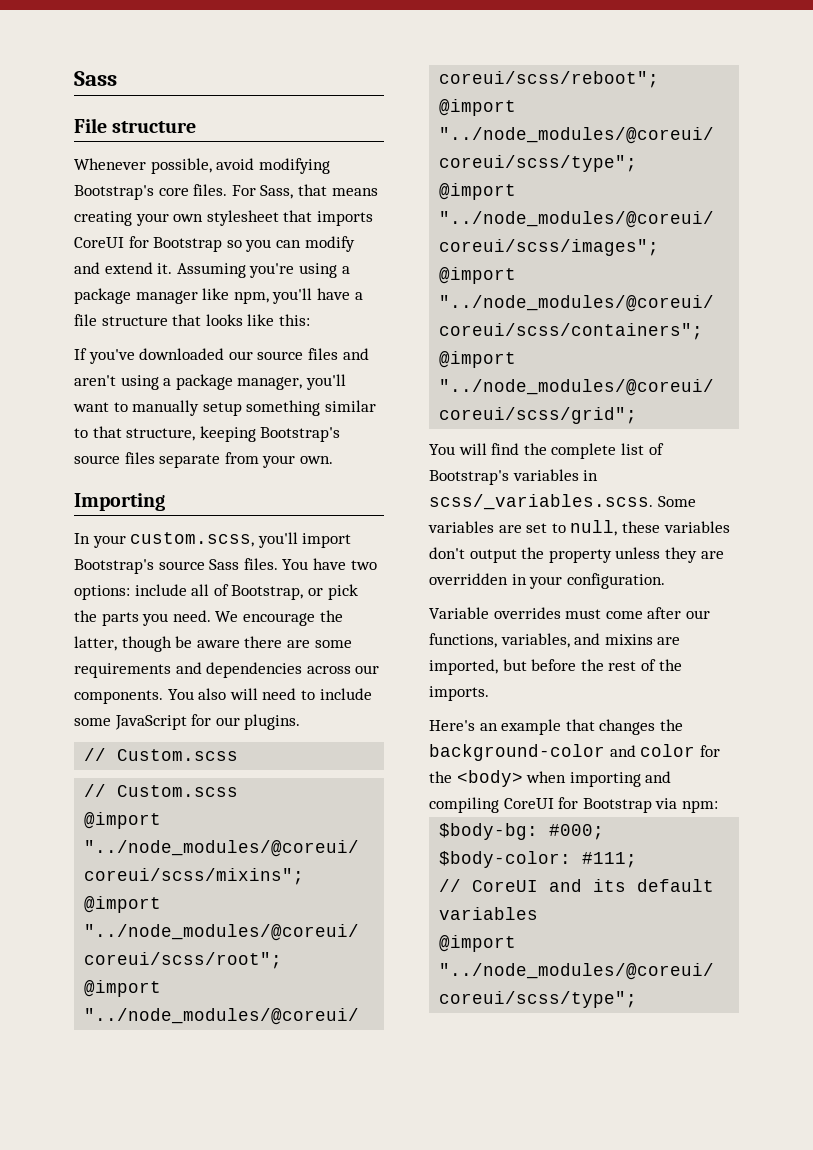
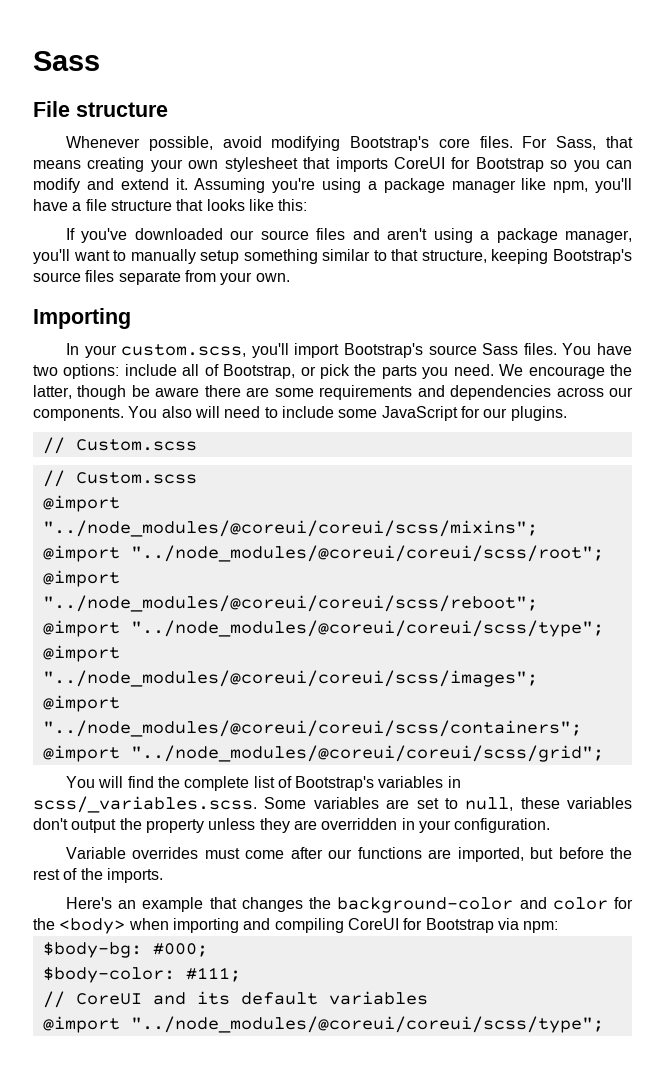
- Variable overrides must come after our functions, variables, and mixins are imported, but before the rest of the imports.
+ Variable overrides must come after our functions are imported, but before the rest of the imports.

